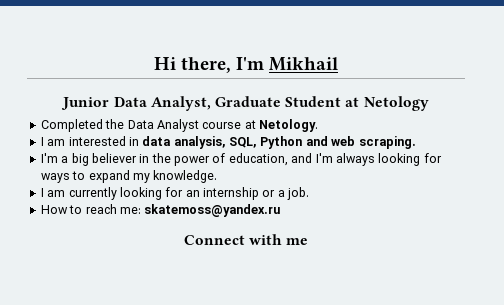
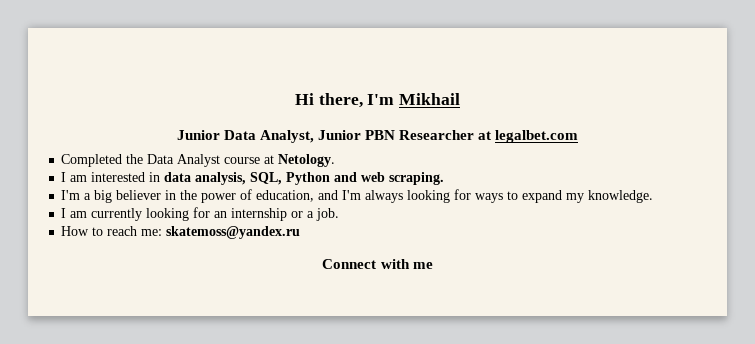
- Junior Data Analyst, Graduate Student at Netology
+ Junior Data Analyst, Junior PBN Researcher at legalbet.com

